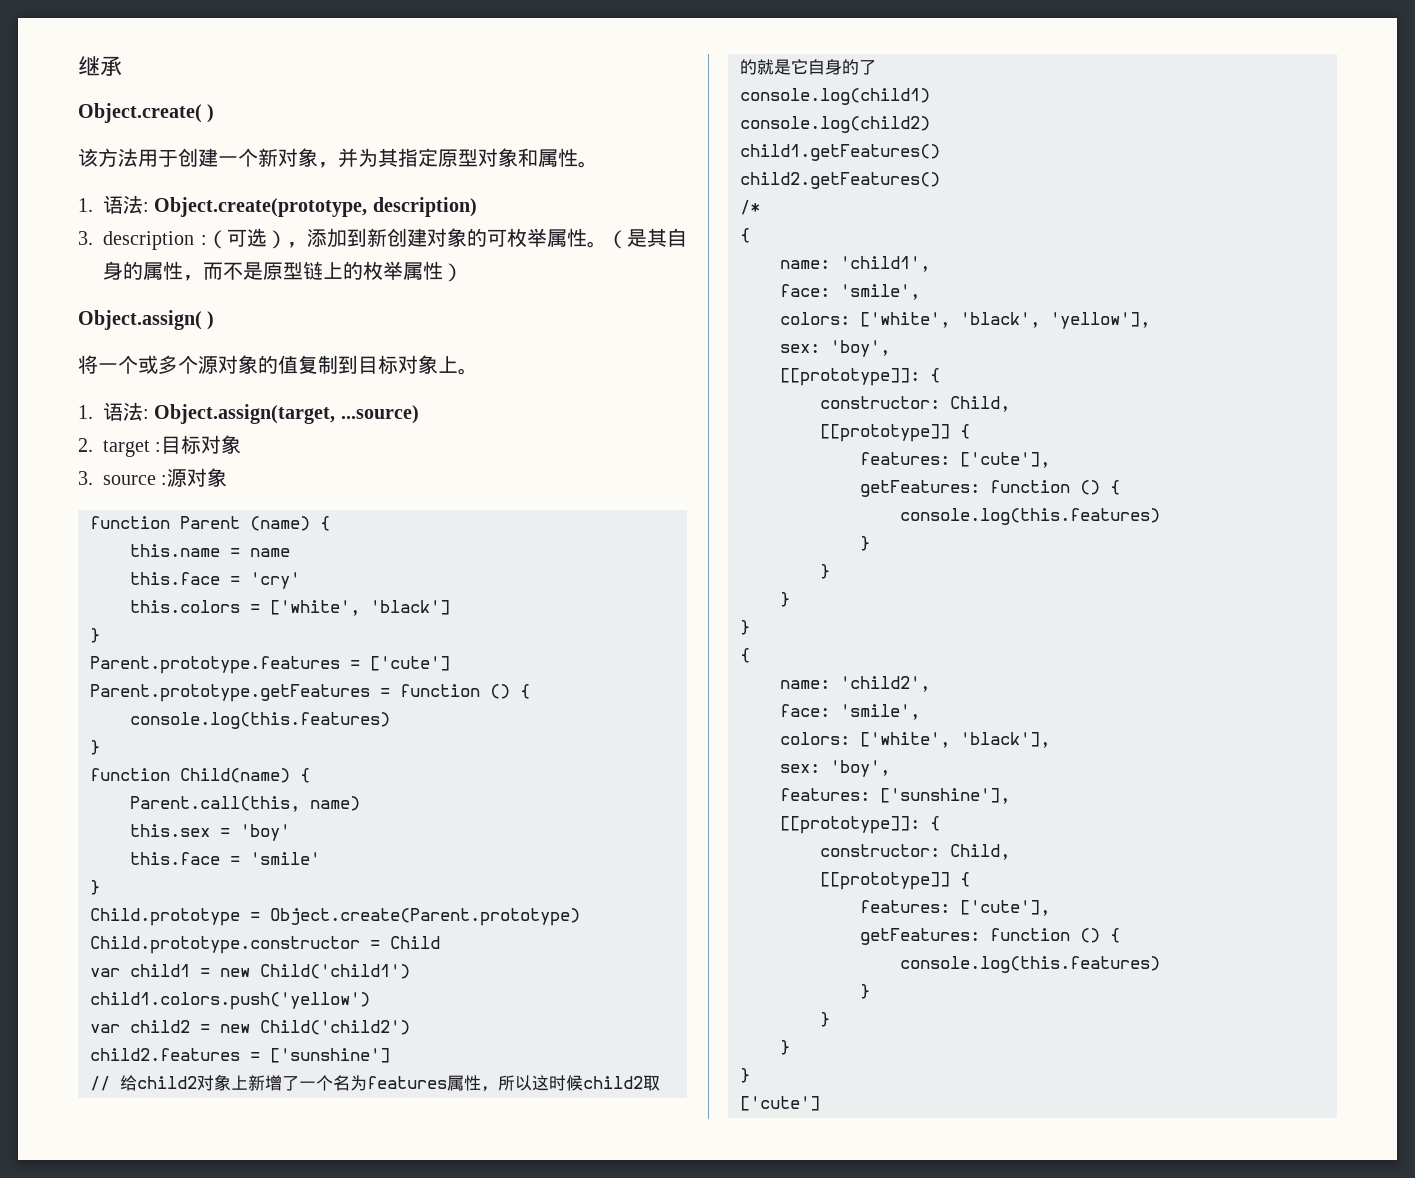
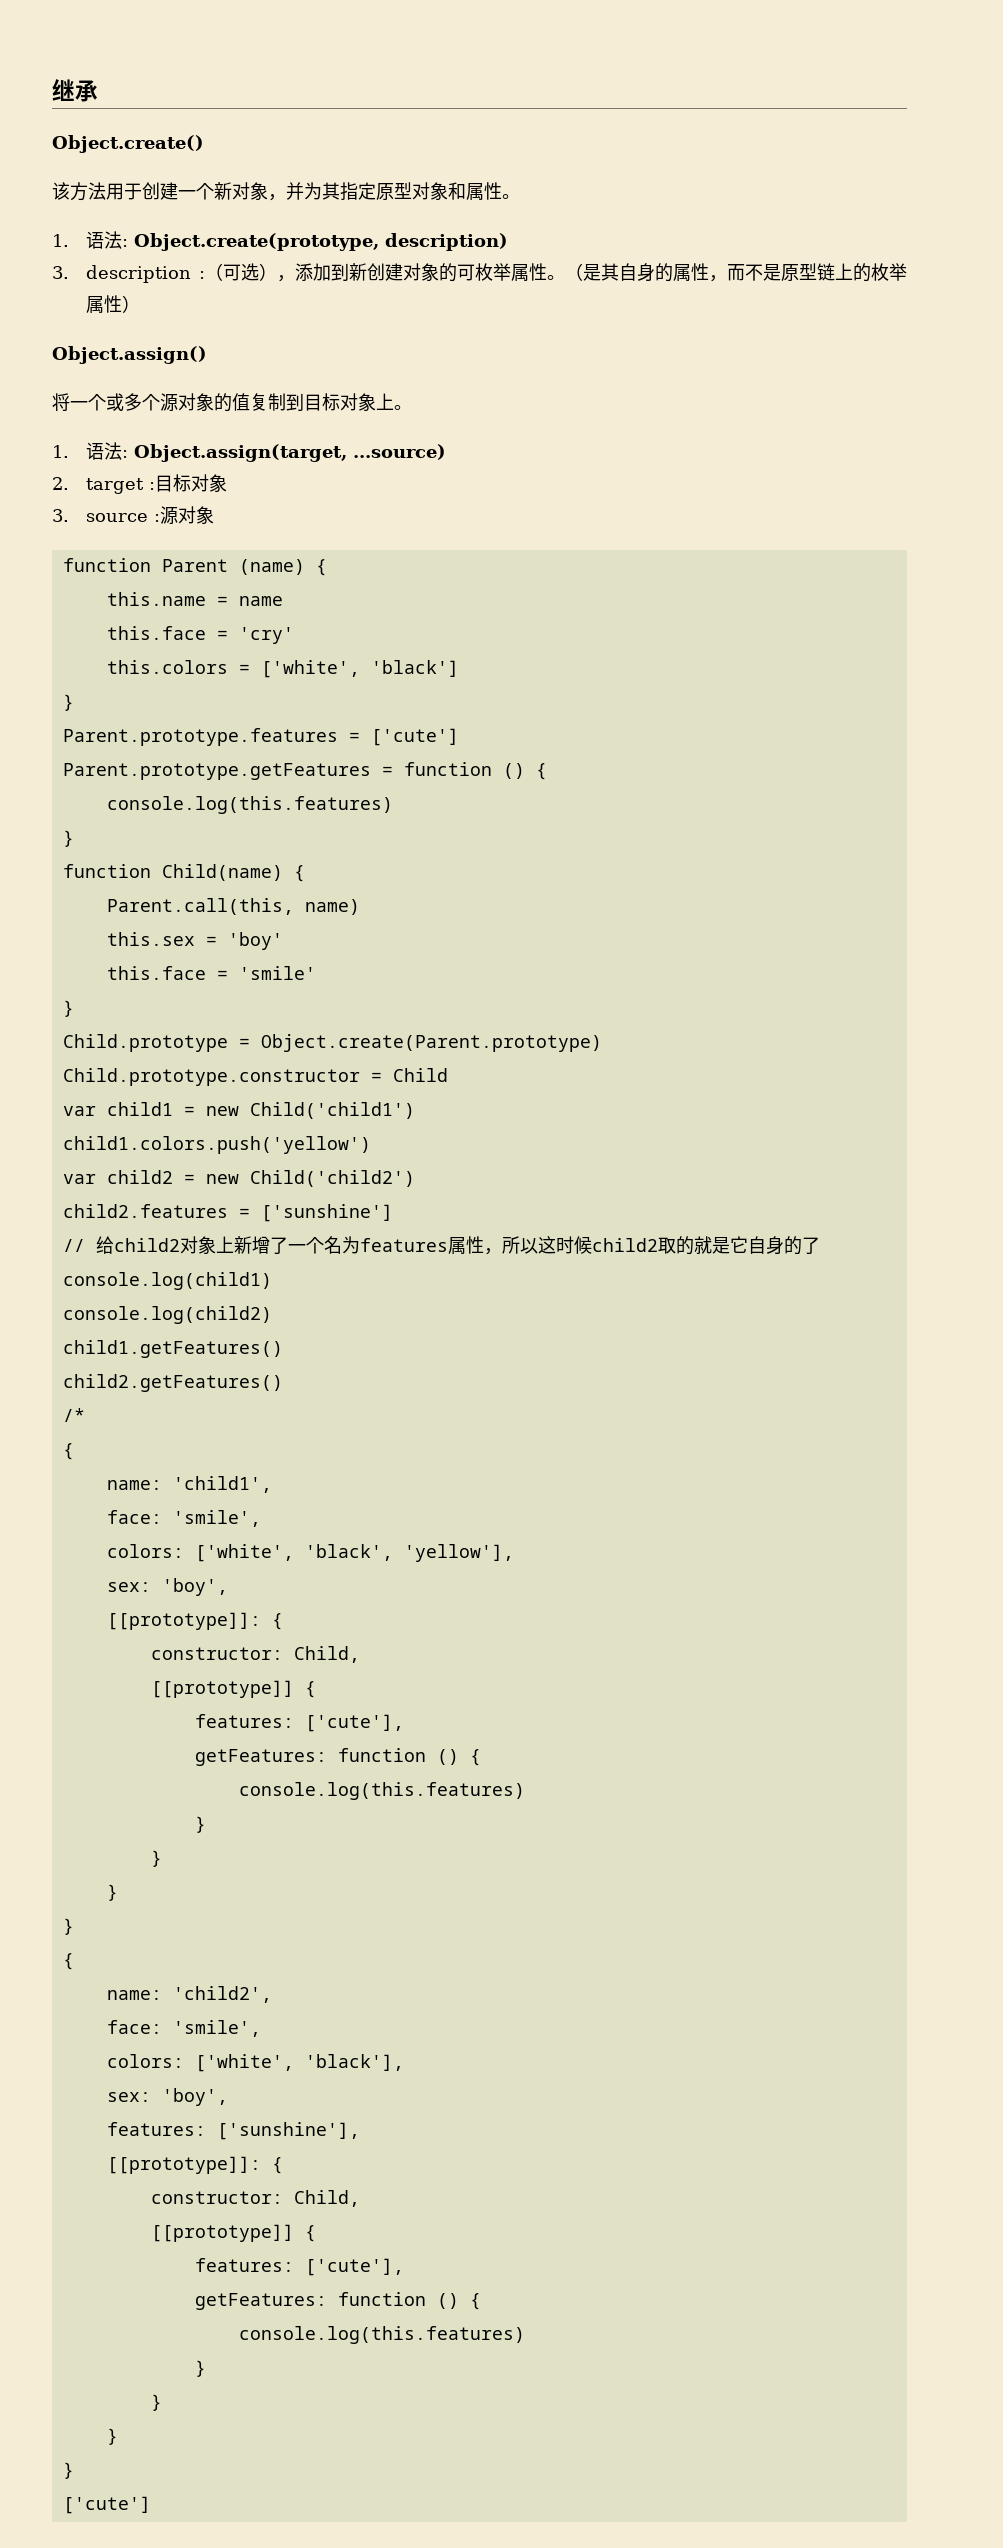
- Object.create( )
+ Object.create()
- Object.assign( )
+ Object.assign()

